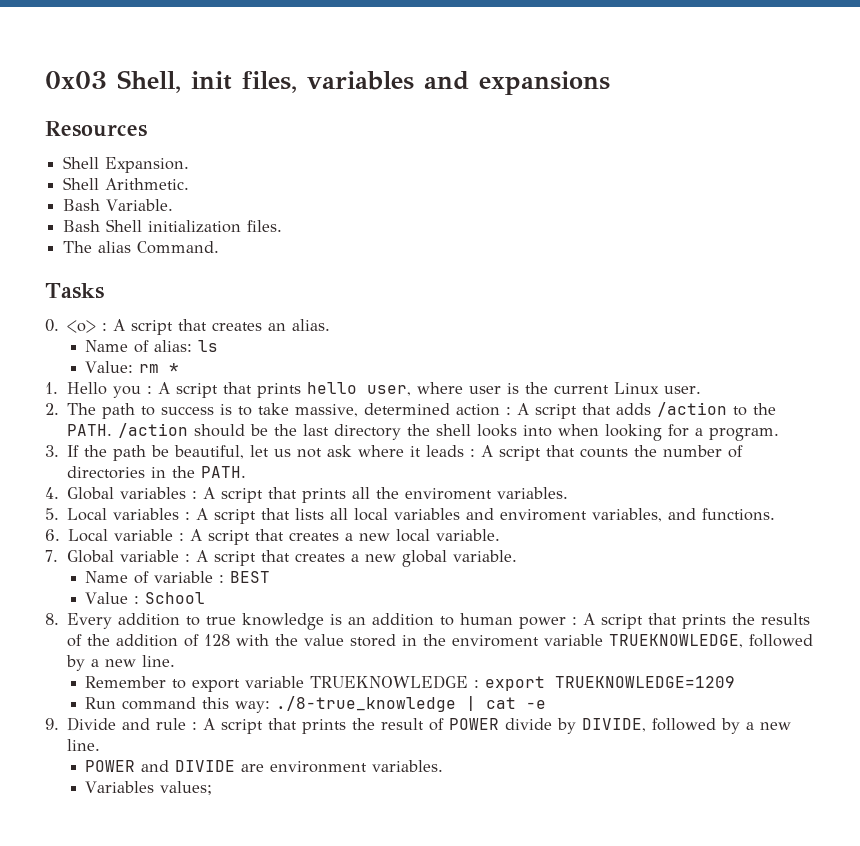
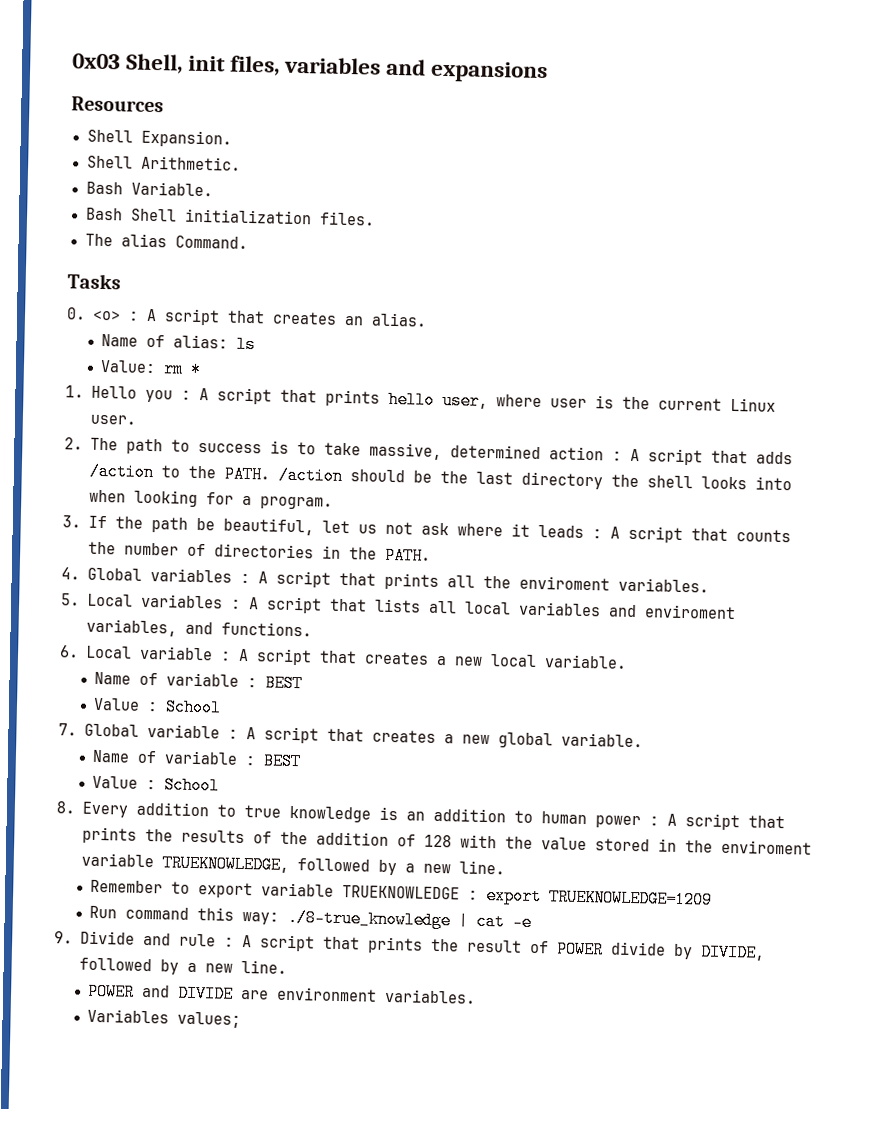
  6. Local variable : A script that creates a new local variable.
+ Name of variable : BEST
+ Value : School

